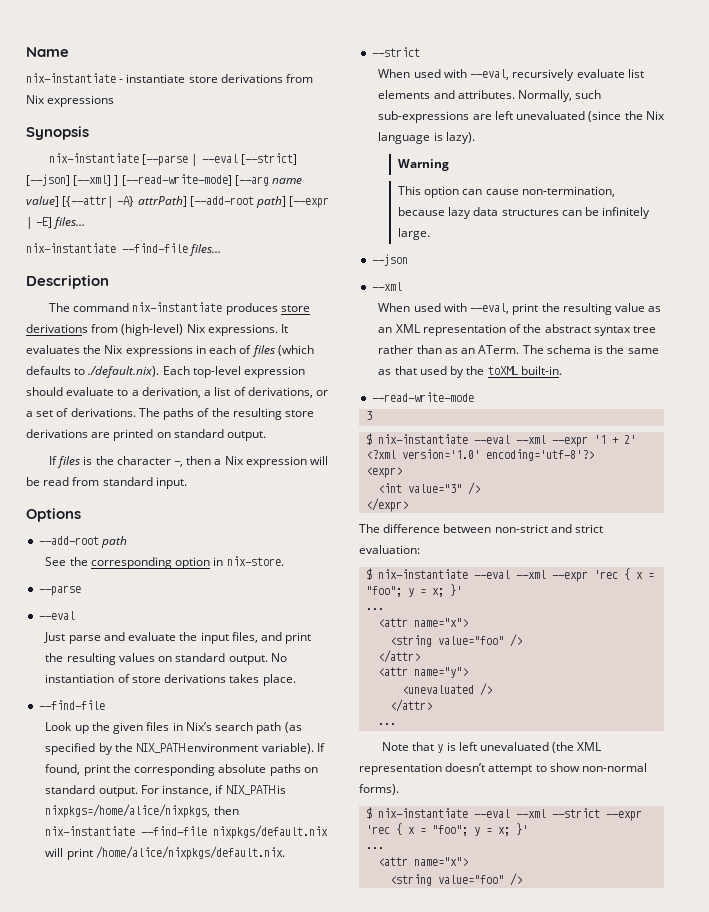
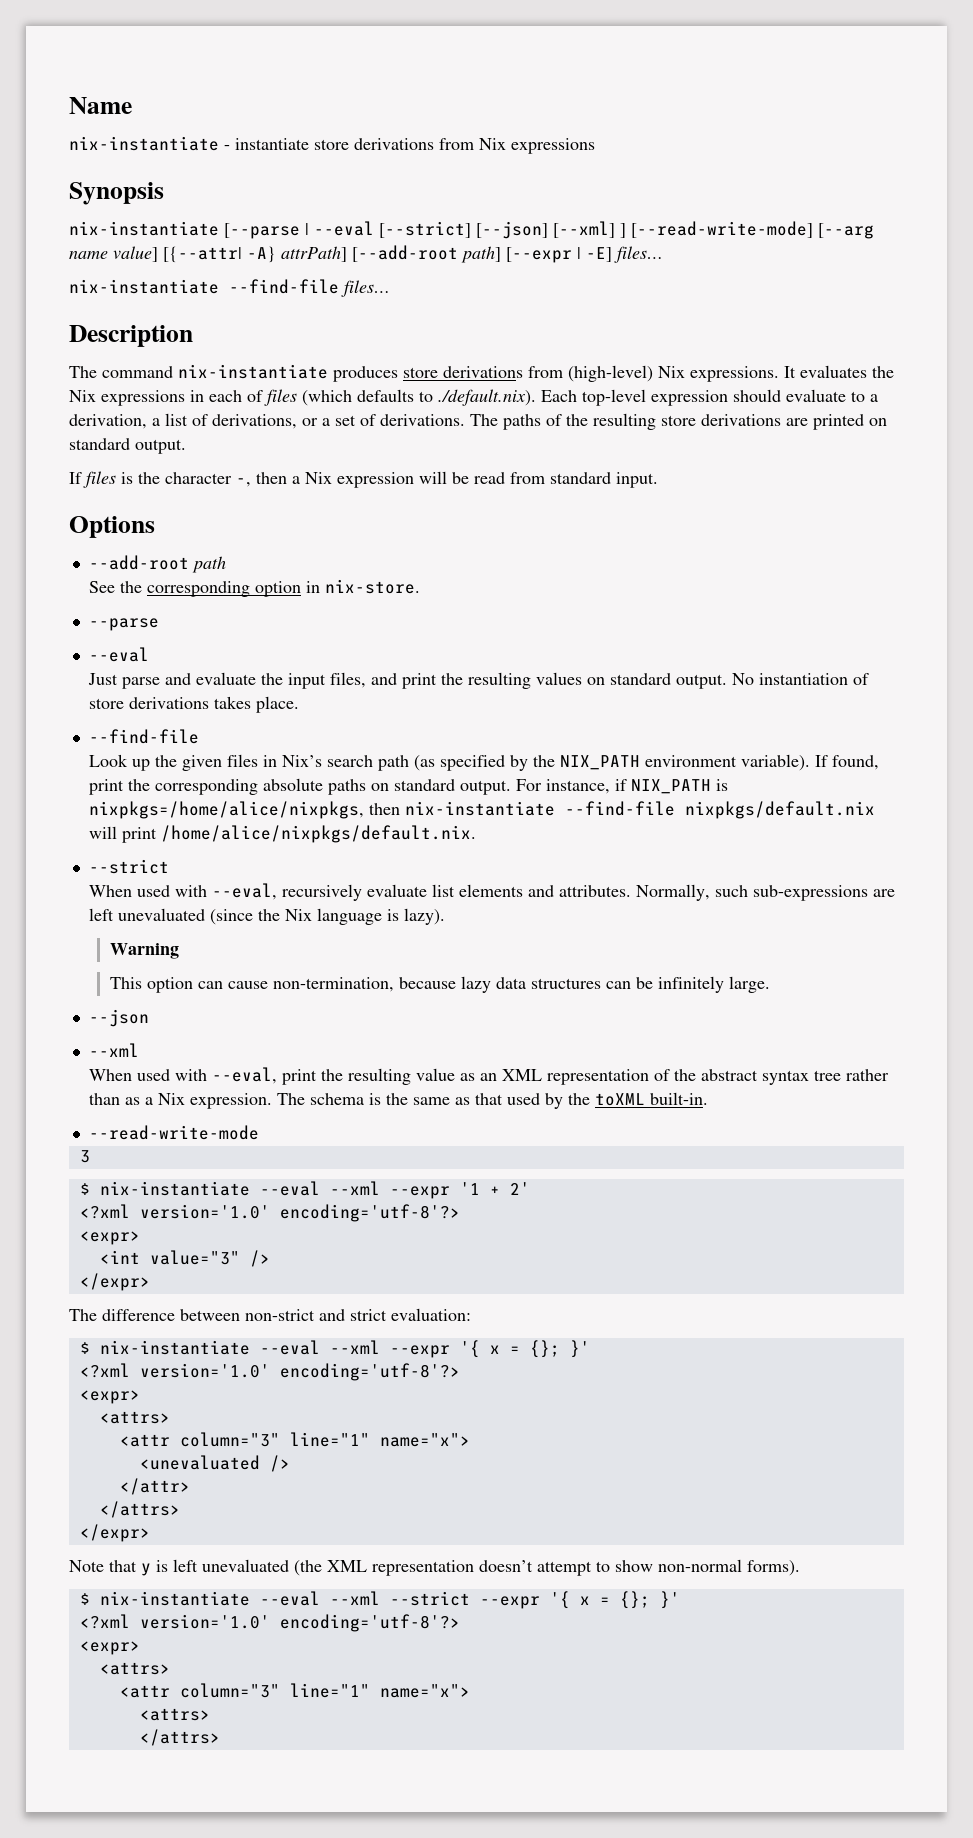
- When used with --eval, print the resulting value as an XML representation of the abstract syntax tree rather than as an ATerm.
+ When used with --eval, print the resulting value as an XML representation of the abstract syntax tree rather than as a Nix expression.
- $ nix-instantiate --eval --xml --expr 'rec { x = "foo"; y = x; }'
- ...
- <attr name="x">
- <string value="foo" />
- </attr>
- <attr name="y">
+ $ nix-instantiate --eval --xml --expr '{ x = {}; }'
+ <?xml version='1.0' encoding='utf-8'?>
+ <expr>
+ <attrs>
+ <attr column="3" line="1" name="x">
  <unevaluated />
  </attr>
- ...
+ </attrs>
+ </expr>
- $ nix-instantiate --eval --xml --strict --expr 'rec { x = "foo"; y = x; }'
- ...
- <attr name="x">
- <string value="foo" />
+ $ nix-instantiate --eval --xml --strict --expr '{ x = {}; }'
+ <?xml version='1.0' encoding='utf-8'?>
+ <expr>
+ <attrs>
+ <attr column="3" line="1" name="x">
+ <attrs>
+ </attrs>

